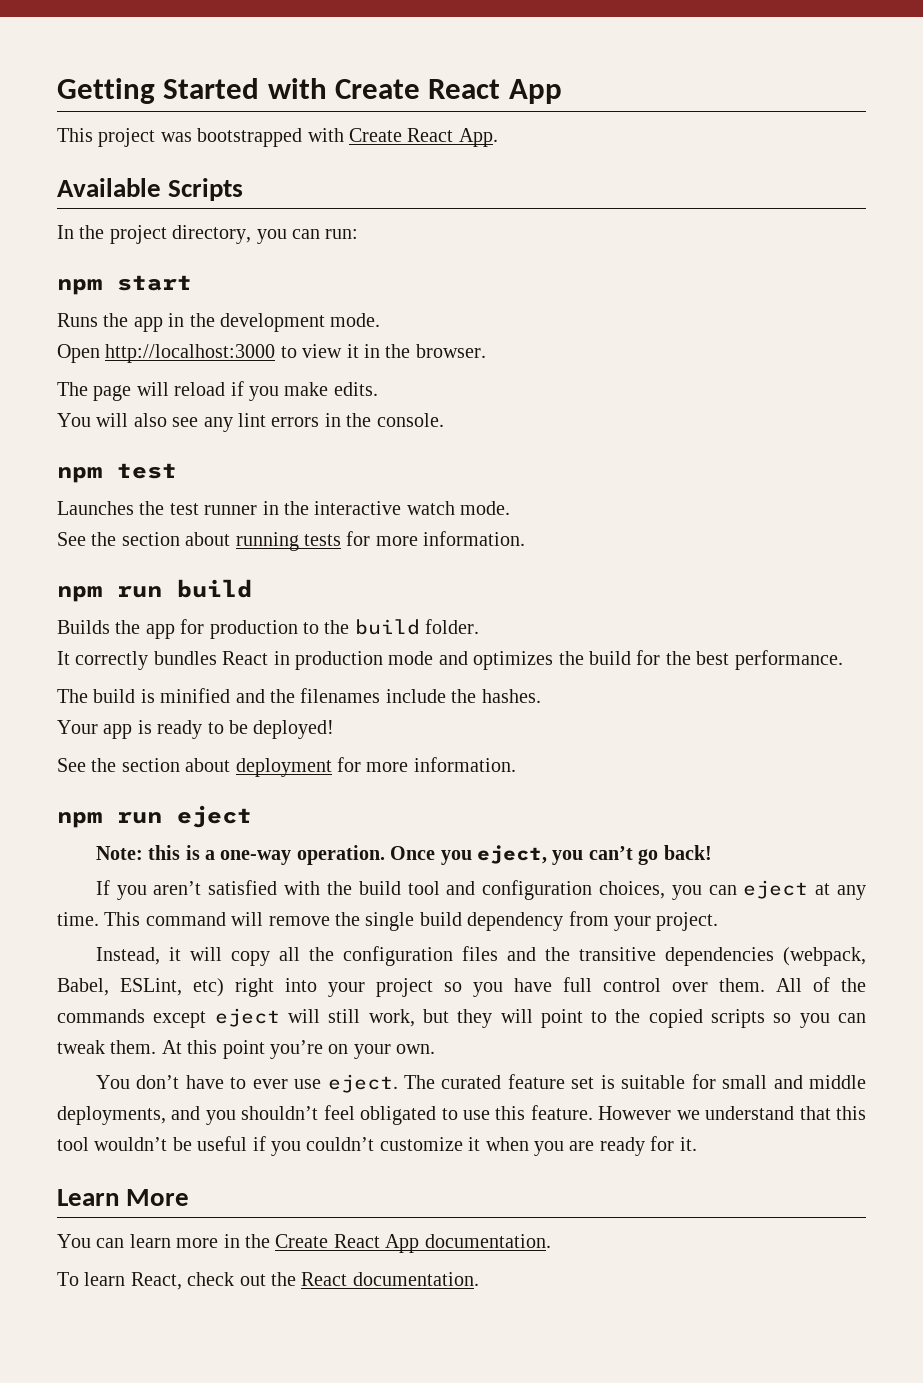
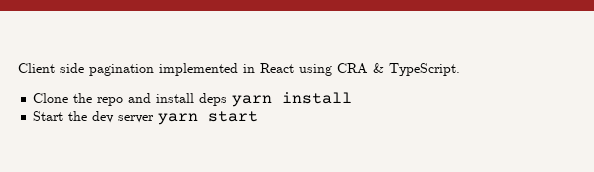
- Getting Started with Create React App
- This project was bootstrapped with Create React App.
- Available Scripts
- In the project directory, you can run:
- npm start
- Runs the app in the development mode.
- Open http://localhost:3000 to view it in the browser.
- The page will reload if you make edits.
- You will also see any lint errors in the console.
- npm test
- Launches the test runner in the interactive watch mode.
- See the section about running tests for more information.
- npm run build
- Builds the app for production to the build folder.
- It correctly bundles React in production mode and optimizes the build for the best performance.
- The build is minified and the filenames include the hashes.
- Your app is ready to be deployed!
- See the section about deployment for more information.
- npm run eject
- Note: this is a one-way operation. Once you eject, you can’t go back!
- If you aren’t satisfied with the build tool and configuration choices, you can eject at any time. This command will remove the single build dependency from your project.
- Instead, it will copy all the configuration files and the transitive dependencies (webpack, Babel, ESLint, etc) right into your project so you have full control over them. All of the commands except eject will still work, but they will point to the copied scripts so you can tweak them. At this point you’re on your own.
- You don’t have to ever use eject. The curated feature set is suitable for small and middle deployments, and you shouldn’t feel obligated to use this feature. However we understand that this tool wouldn’t be useful if you couldn’t customize it when you are ready for it.
- Learn More
- You can learn more in the Create React App documentation.
- To learn React, check out the React documentation.
+ Client side pagination implemented in React using CRA & TypeScript.
+ Clone the repo and install deps yarn install
+ Start the dev server yarn start

